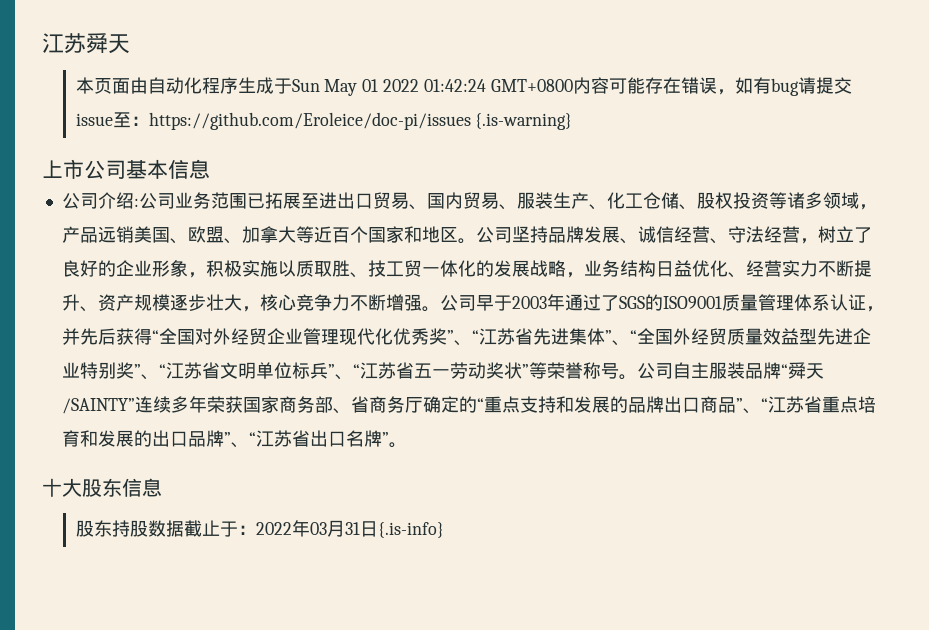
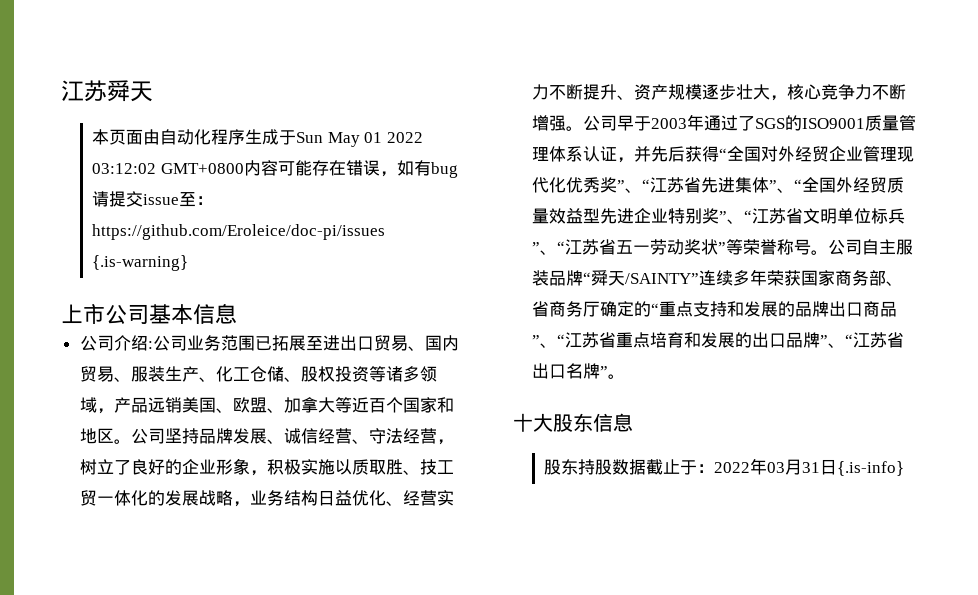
- 本页面由自动化程序生成于Sun May 01 2022 01:42:24 GMT+0800内容可能存在错误，如有bug请提交issue至：https://github.com/Eroleice/doc-pi/issues {.is-warning}
+ 本页面由自动化程序生成于Sun May 01 2022 03:12:02 GMT+0800内容可能存在错误，如有bug请提交issue至：https://github.com/Eroleice/doc-pi/issues {.is-warning}

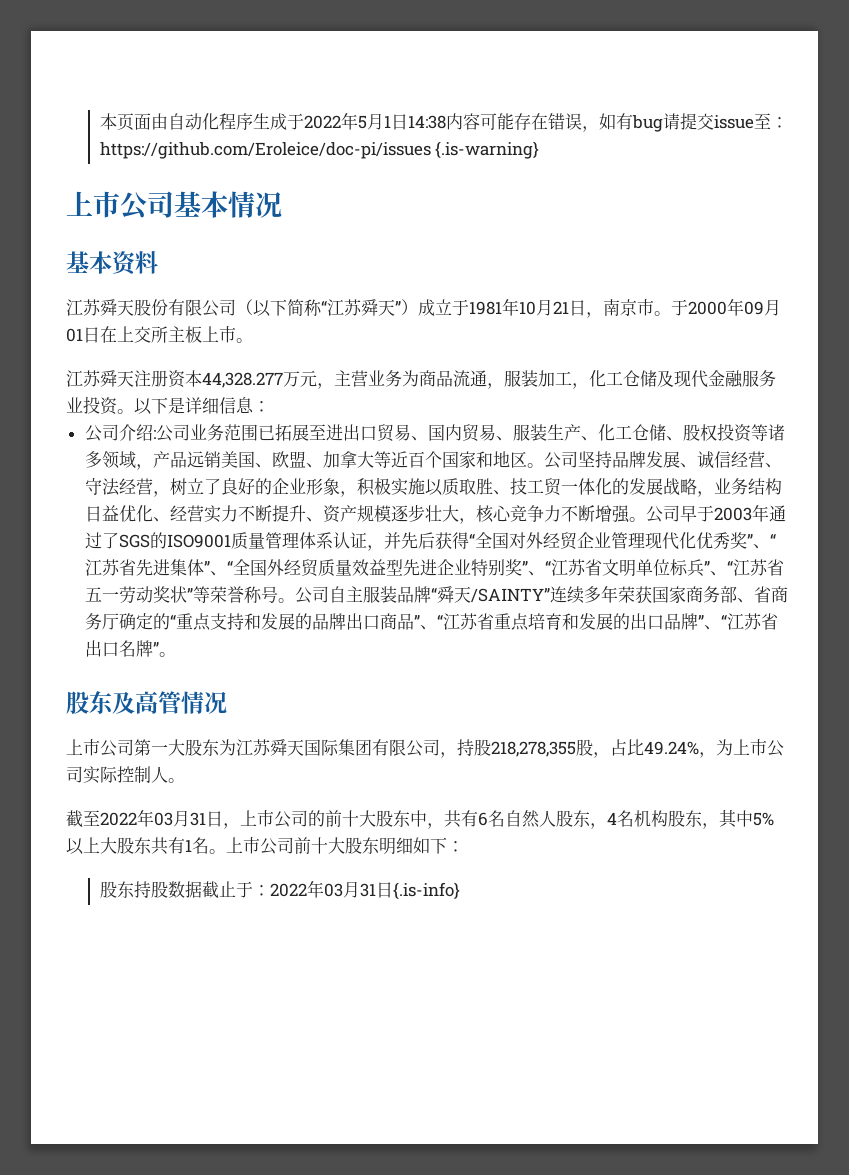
- 江苏舜天
- 本页面由自动化程序生成于Sun May 01 2022 03:12:02 GMT+0800内容可能存在错误，如有bug请提交issue至：https://github.com/Eroleice/doc-pi/issues {.is-warning}
+ 本页面由自动化程序生成于2022年5月1日14:38内容可能存在错误，如有bug请提交issue至：https://github.com/Eroleice/doc-pi/issues {.is-warning}
- 上市公司基本信息
+ 上市公司基本情况
+ 基本资料
+ 江苏舜天股份有限公司（以下简称“江苏舜天”）成立于1981年10月21日，南京市。于2000年09月01日在上交所主板上市。
+ 江苏舜天注册资本44,328.277万元，主营业务为商品流通，服装加工，化工仓储及现代金融服务业投资。以下是详细信息：
- 十大股东信息
+ 股东及高管情况
+ 上市公司第一大股东为江苏舜天国际集团有限公司，持股218,278,355股，占比49.24%，为上市公司实际控制人。
+ 截至2022年03月31日，上市公司的前十大股东中，共有6名自然人股东，4名机构股东，其中5%以上大股东共有1名。上市公司前十大股东明细如下：

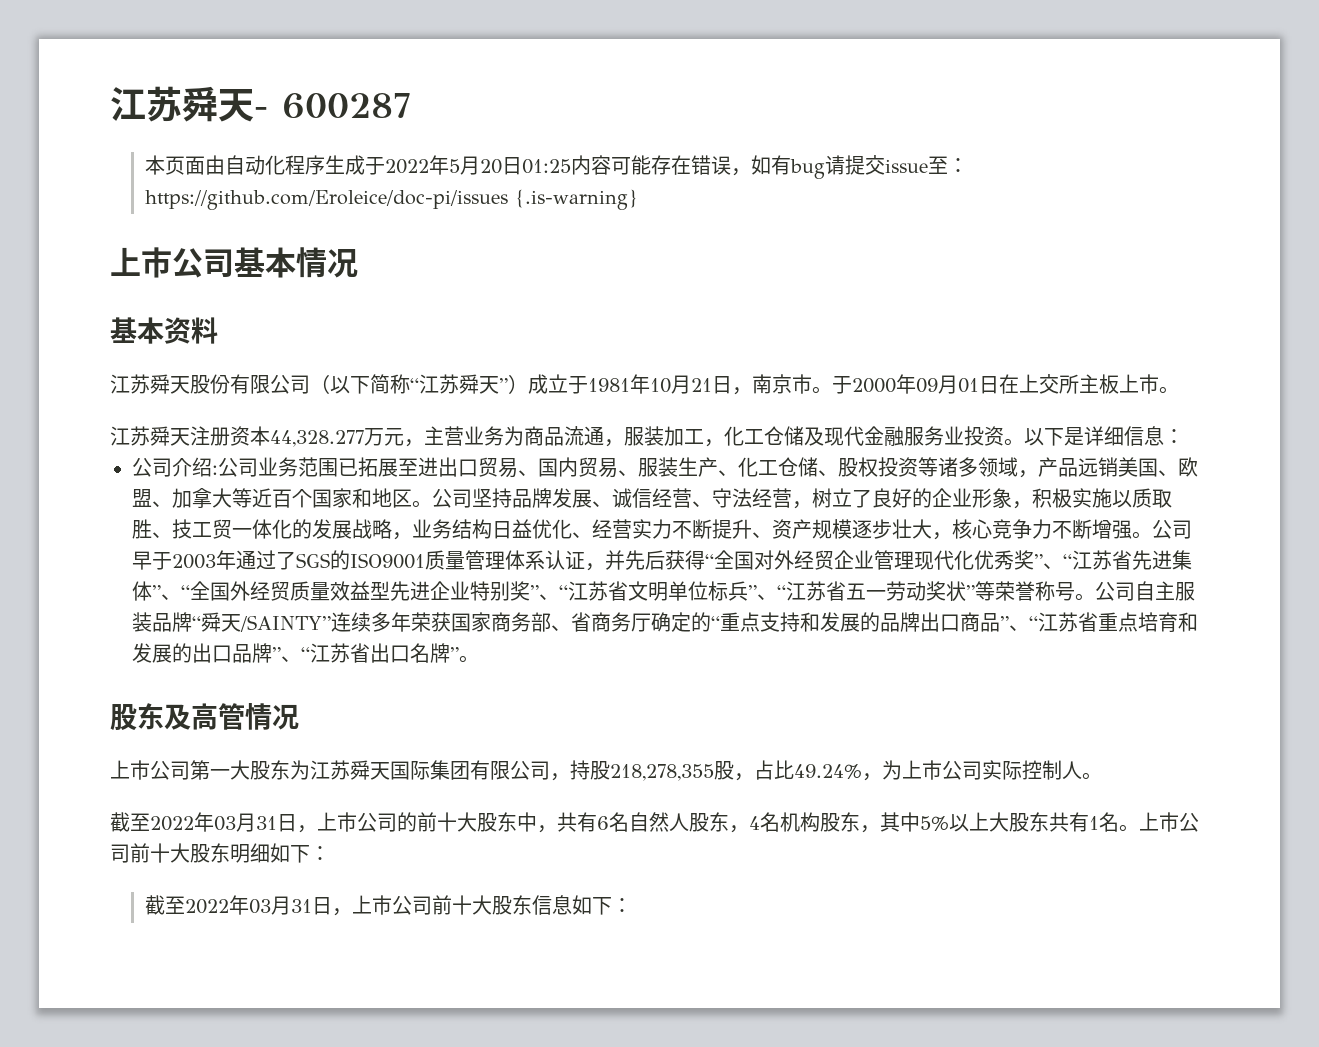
+ 江苏舜天- 600287
- 本页面由自动化程序生成于2022年5月1日14:38内容可能存在错误，如有bug请提交issue至：https://github.com/Eroleice/doc-pi/issues {.is-warning}
+ 本页面由自动化程序生成于2022年5月20日01:25内容可能存在错误，如有bug请提交issue至：https://github.com/Eroleice/doc-pi/issues {.is-warning}
- 股东持股数据截止于：2022年03月31日{.is-info}
+ 截至2022年03月31日，上市公司前十大股东信息如下：

